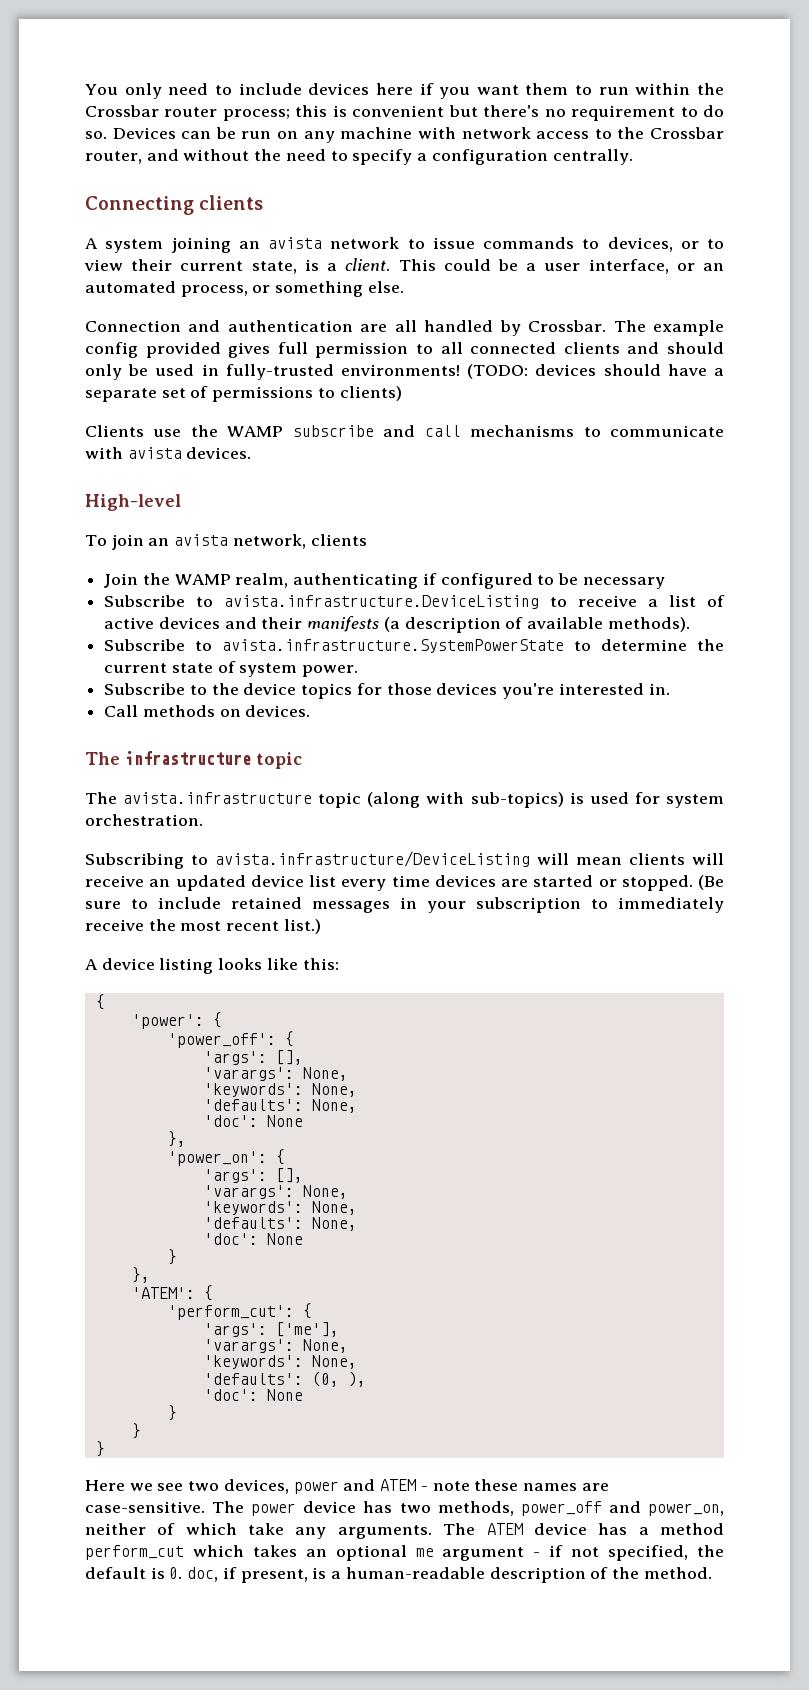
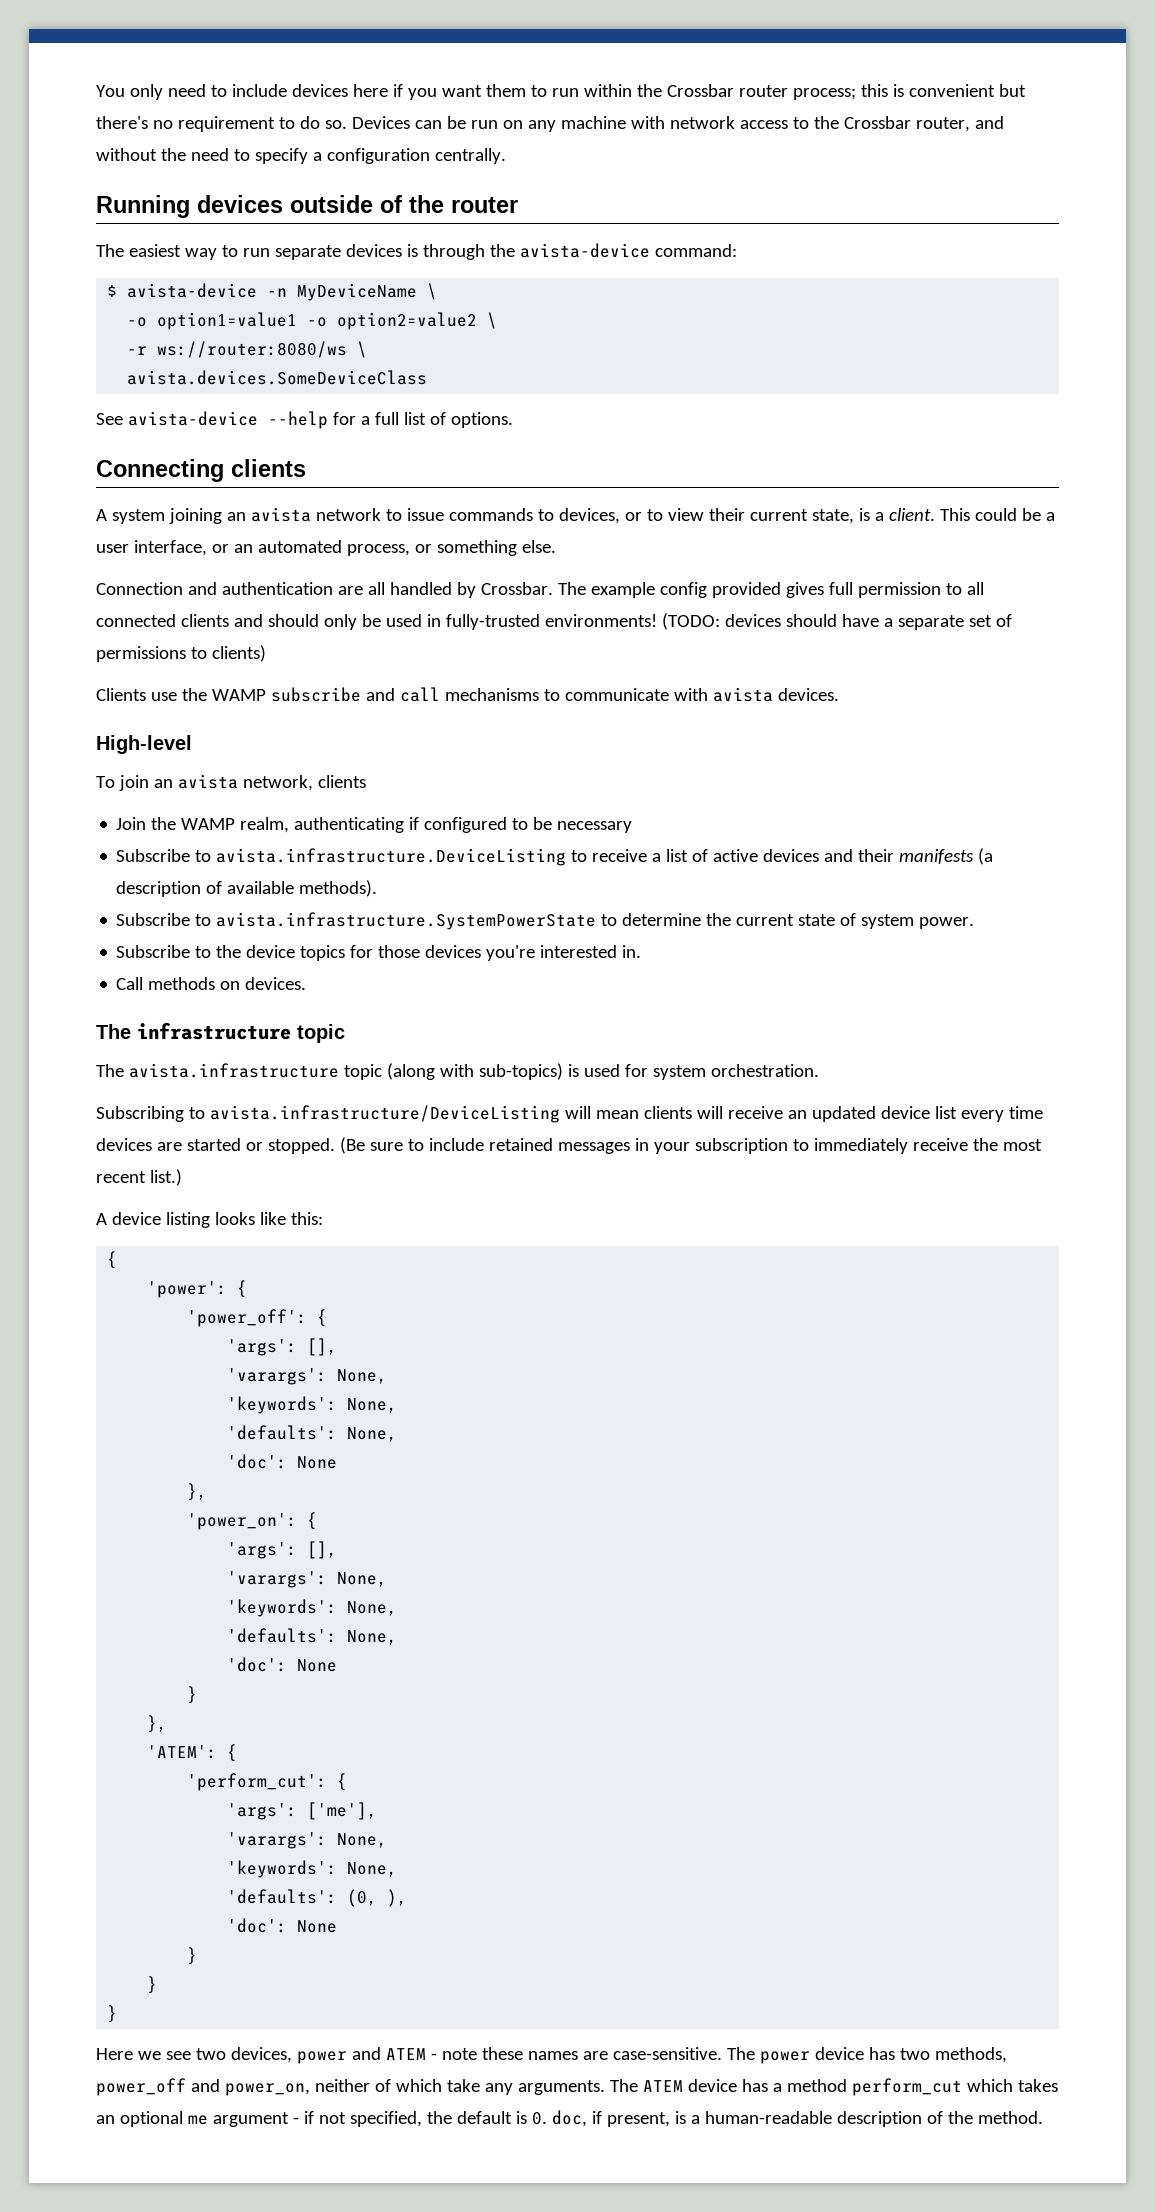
+ Running devices outside of the router
+ The easiest way to run separate devices is through the avista-device command:
+ $ avista-device -n MyDeviceName \
+ -o option1=value1 -o option2=value2 \
+ -r ws://router:8080/ws \
+ avista.devices.SomeDeviceClass
+ See avista-device --help for a full list of options.

